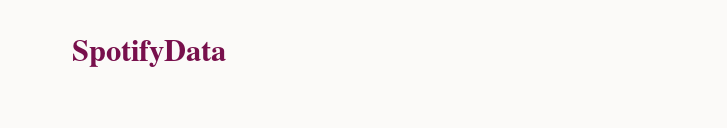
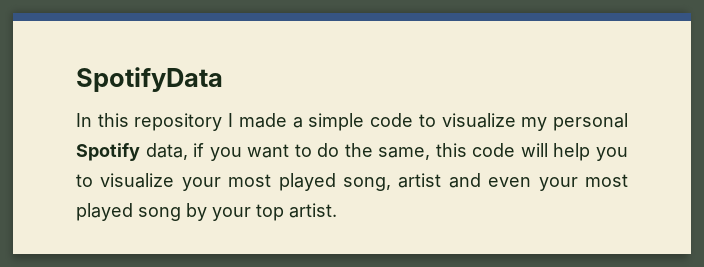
+ In this repository I made a simple code to visualize my personal Spotify data, if you want to do the same, this code will help you to visualize your most played song, artist and even your most played song by your top artist.

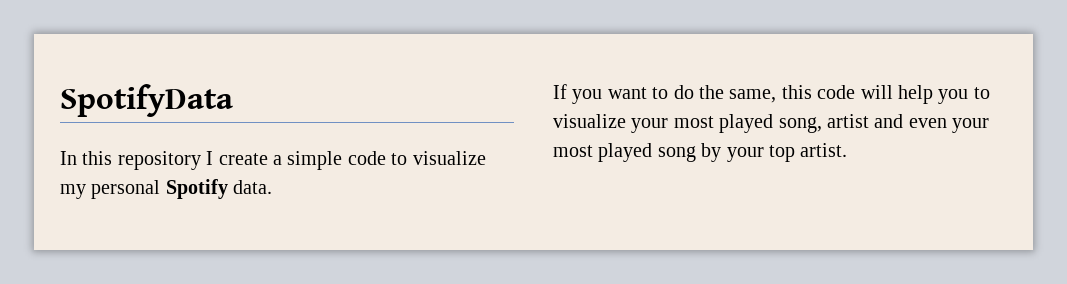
- In this repository I made a simple code to visualize my personal Spotify data, if you want to do the same, this code will help you to visualize your most played song, artist and even your most played song by your top artist.
+ In this repository I create a simple code to visualize my personal Spotify data.
+ If you want to do the same, this code will help you to visualize your most played song, artist and even your most played song by your top artist.

